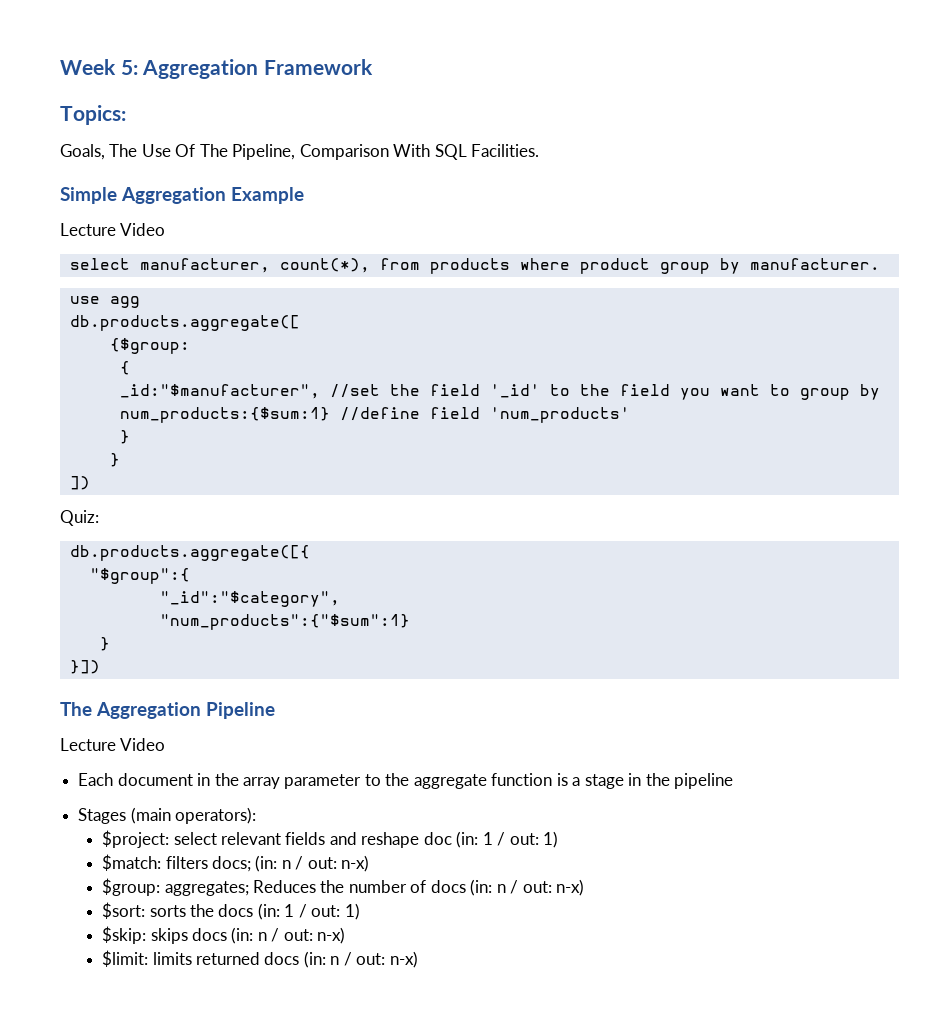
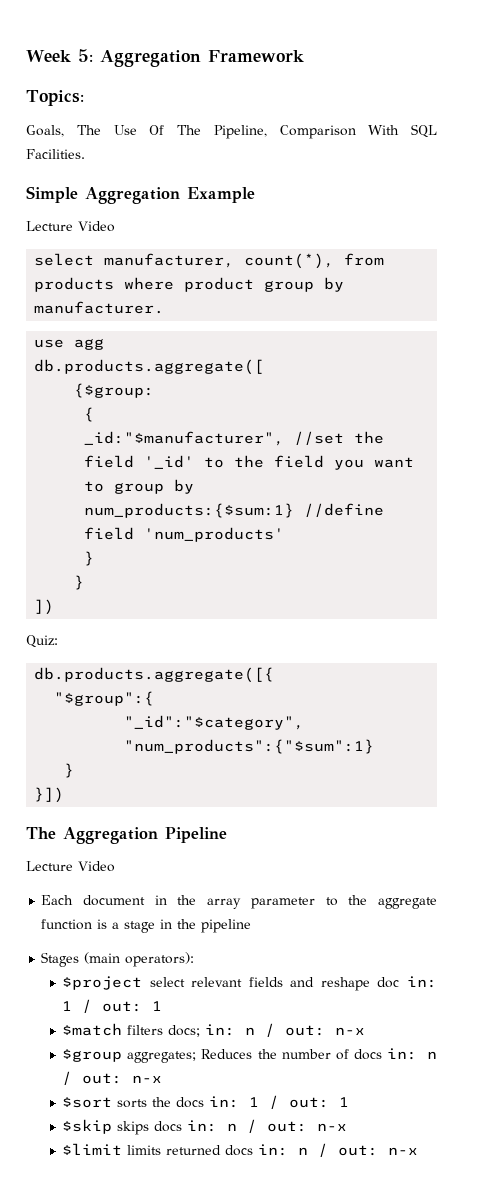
- $project: select relevant fields and reshape doc (in: 1 / out: 1)
- $match: filters docs; (in: n / out: n-x)
- $group: aggregates; Reduces the number of docs (in: n / out: n-x)
- $sort: sorts the docs (in: 1 / out: 1)
- $skip: skips docs (in: n / out: n-x)
- $limit: limits returned docs (in: n / out: n-x)
+ $project select relevant fields and reshape doc in: 1 / out: 1
+ $match filters docs; in: n / out: n-x
+ $group aggregates; Reduces the number of docs in: n / out: n-x
+ $sort sorts the docs in: 1 / out: 1
+ $skip skips docs in: n / out: n-x
+ $limit limits returned docs in: n / out: n-x

